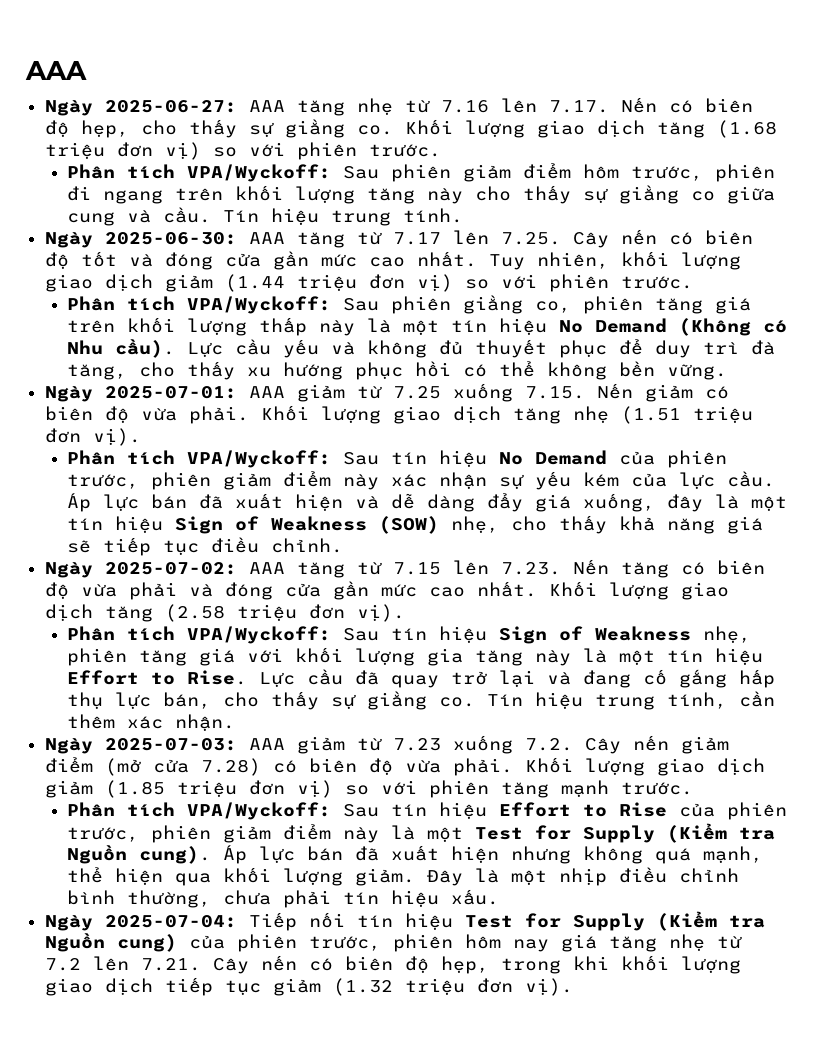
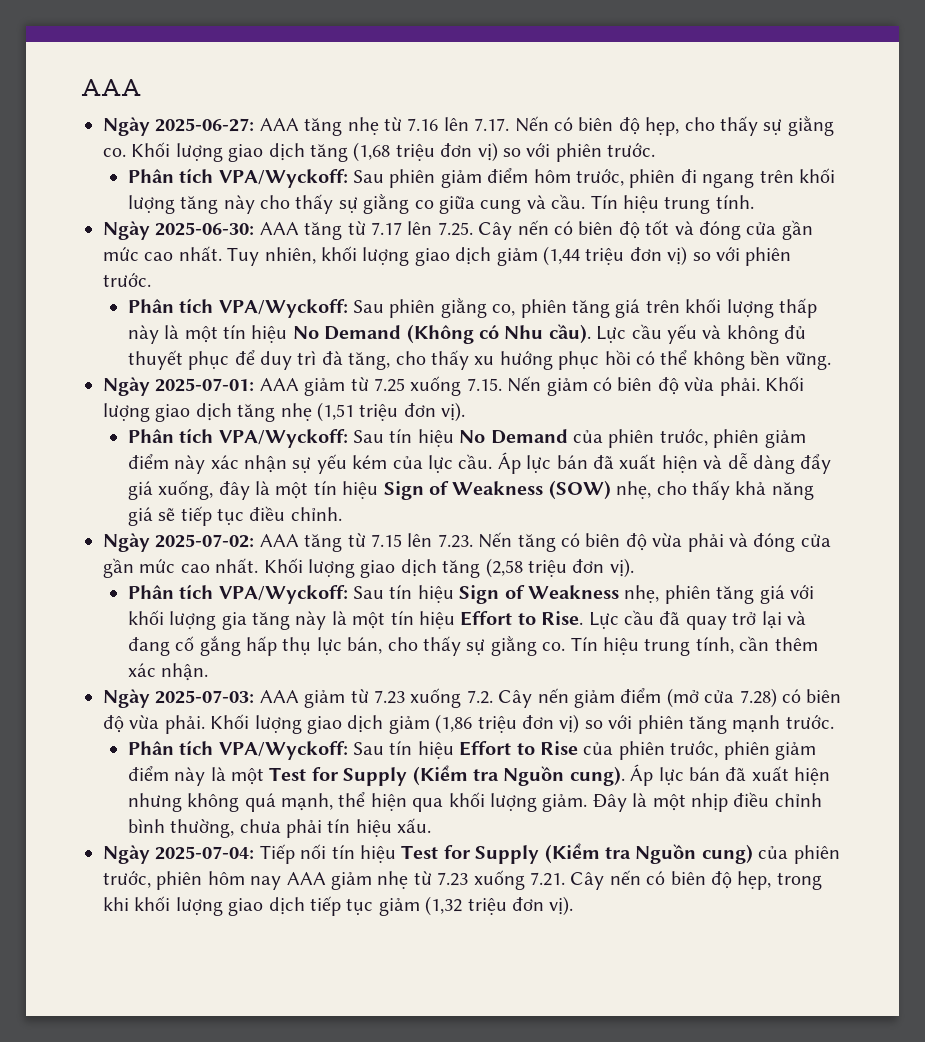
- Khối lượng giao dịch tăng (1.68 triệu đơn vị) so với phiên trước.
+ Khối lượng giao dịch tăng (1,68 triệu đơn vị) so với phiên trước.
- Tuy nhiên, khối lượng giao dịch giảm (1.44 triệu đơn vị) so với phiên trước.
+ Tuy nhiên, khối lượng giao dịch giảm (1,44 triệu đơn vị) so với phiên trước.
- Khối lượng giao dịch tăng nhẹ (1.51 triệu đơn vị).
+ Khối lượng giao dịch tăng nhẹ (1,51 triệu đơn vị).
- Khối lượng giao dịch tăng (2.58 triệu đơn vị).
+ Khối lượng giao dịch tăng (2,58 triệu đơn vị).
- Khối lượng giao dịch giảm (1.85 triệu đơn vị) so với phiên tăng mạnh trước.
+ Khối lượng giao dịch giảm (1,86 triệu đơn vị) so với phiên tăng mạnh trước.
- Ngày 2025-07-04: Tiếp nối tín hiệu Test for Supply (Kiểm tra Nguồn cung) của phiên trước, phiên hôm nay giá tăng nhẹ từ 7.2 lên 7.21. Cây nến có biên độ hẹp, trong khi khối lượng giao dịch tiếp tục giảm (1.32 triệu đơn vị).
+ Ngày 2025-07-04: Tiếp nối tín hiệu Test for Supply (Kiểm tra Nguồn cung) của phiên trước, phiên hôm nay AAA giảm nhẹ từ 7.23 xuống 7.21. Cây nến có biên độ hẹp, trong khi khối lượng giao dịch tiếp tục giảm (1,32 triệu đơn vị).

